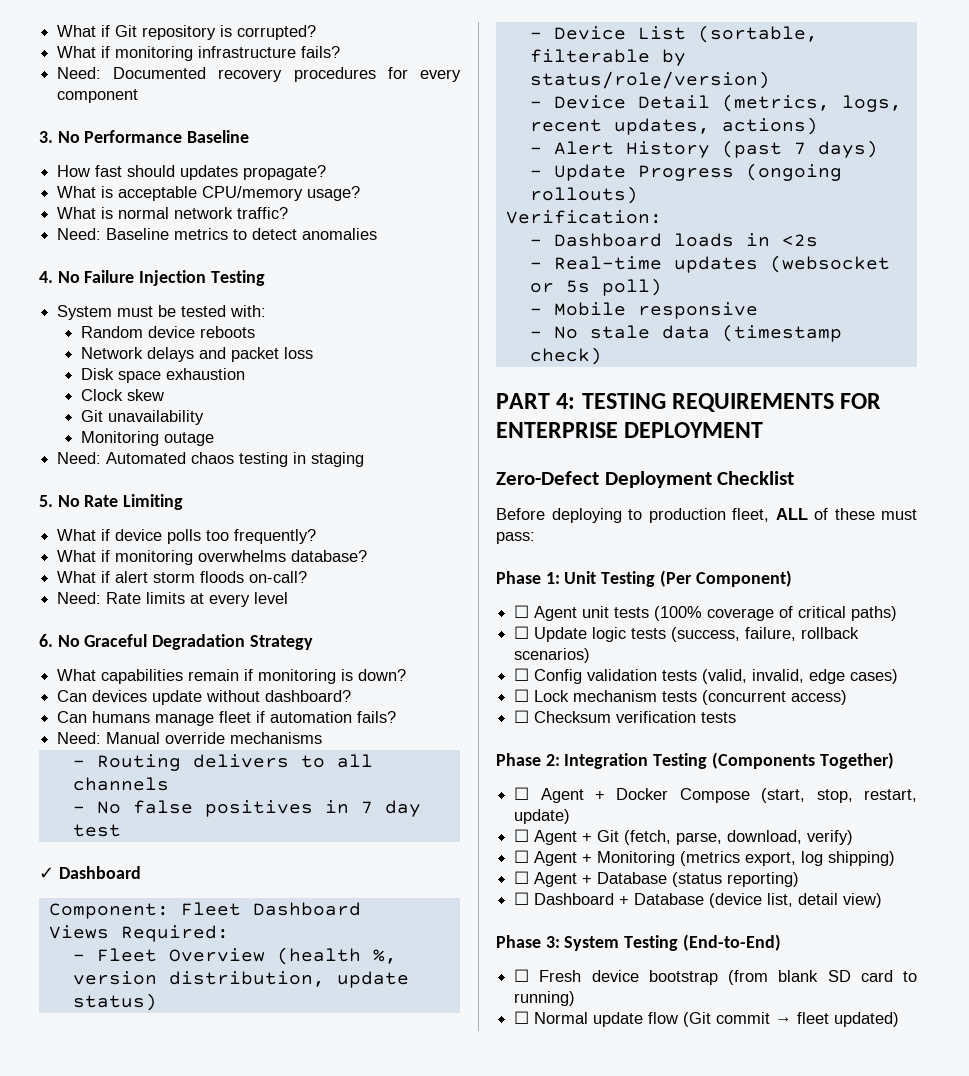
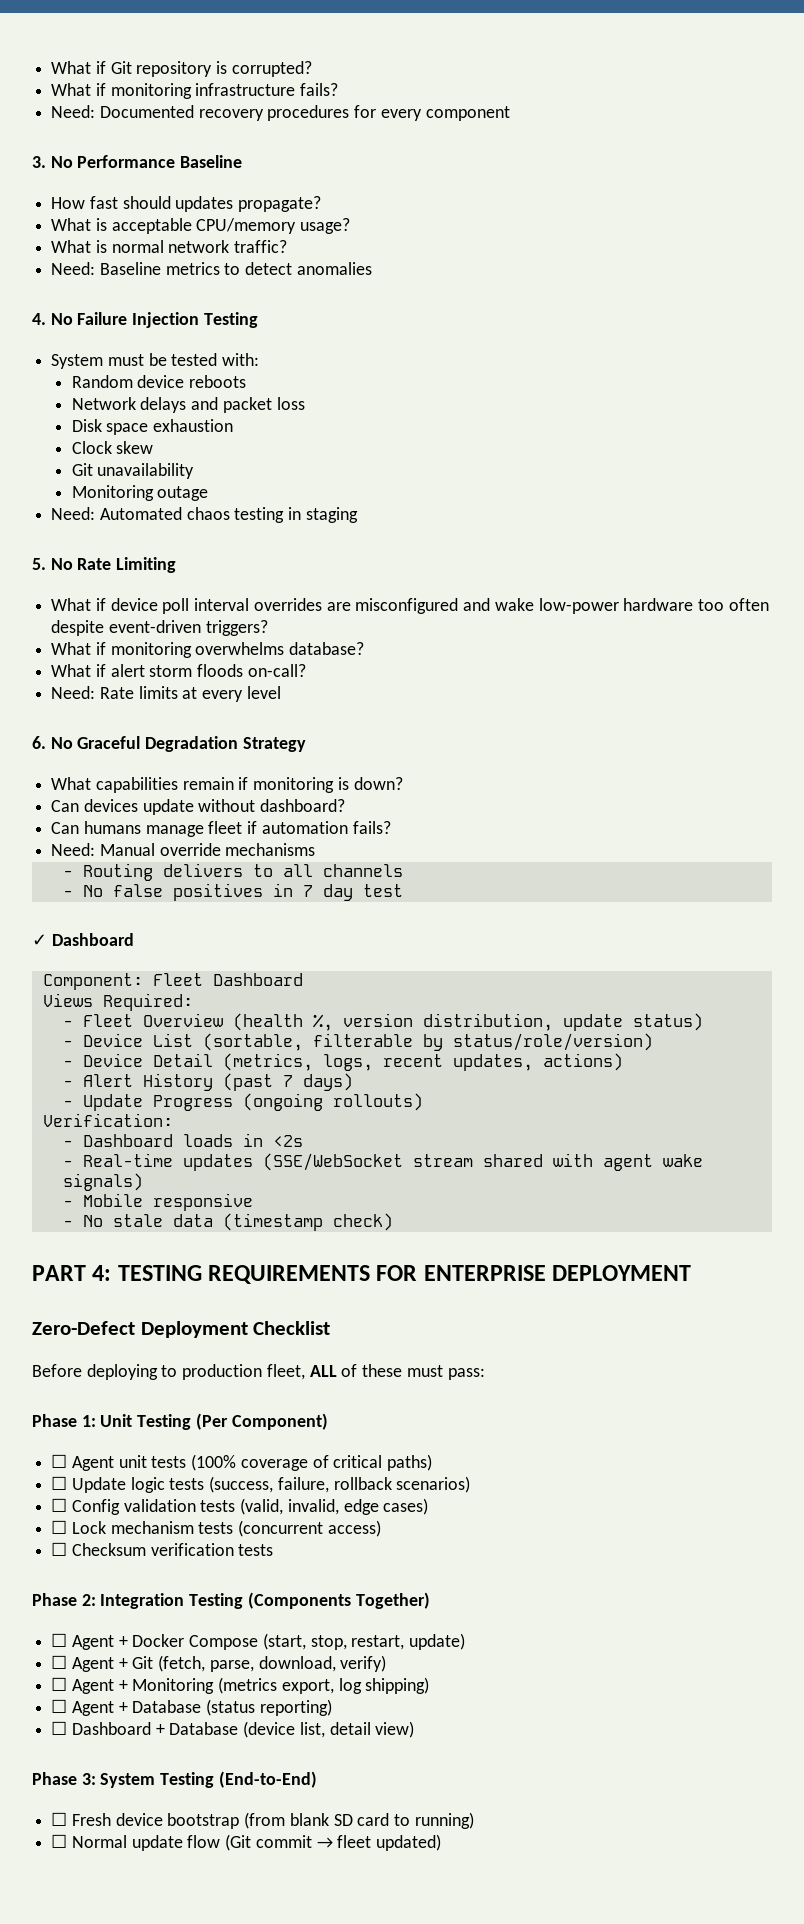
- What if device polls too frequently?
+ What if device poll interval overrides are misconfigured and wake low-power hardware too often despite event-driven triggers?
- - Real-time updates (websocket or 5s poll)
+ - Real-time updates (SSE/WebSocket stream shared with agent wake signals)

